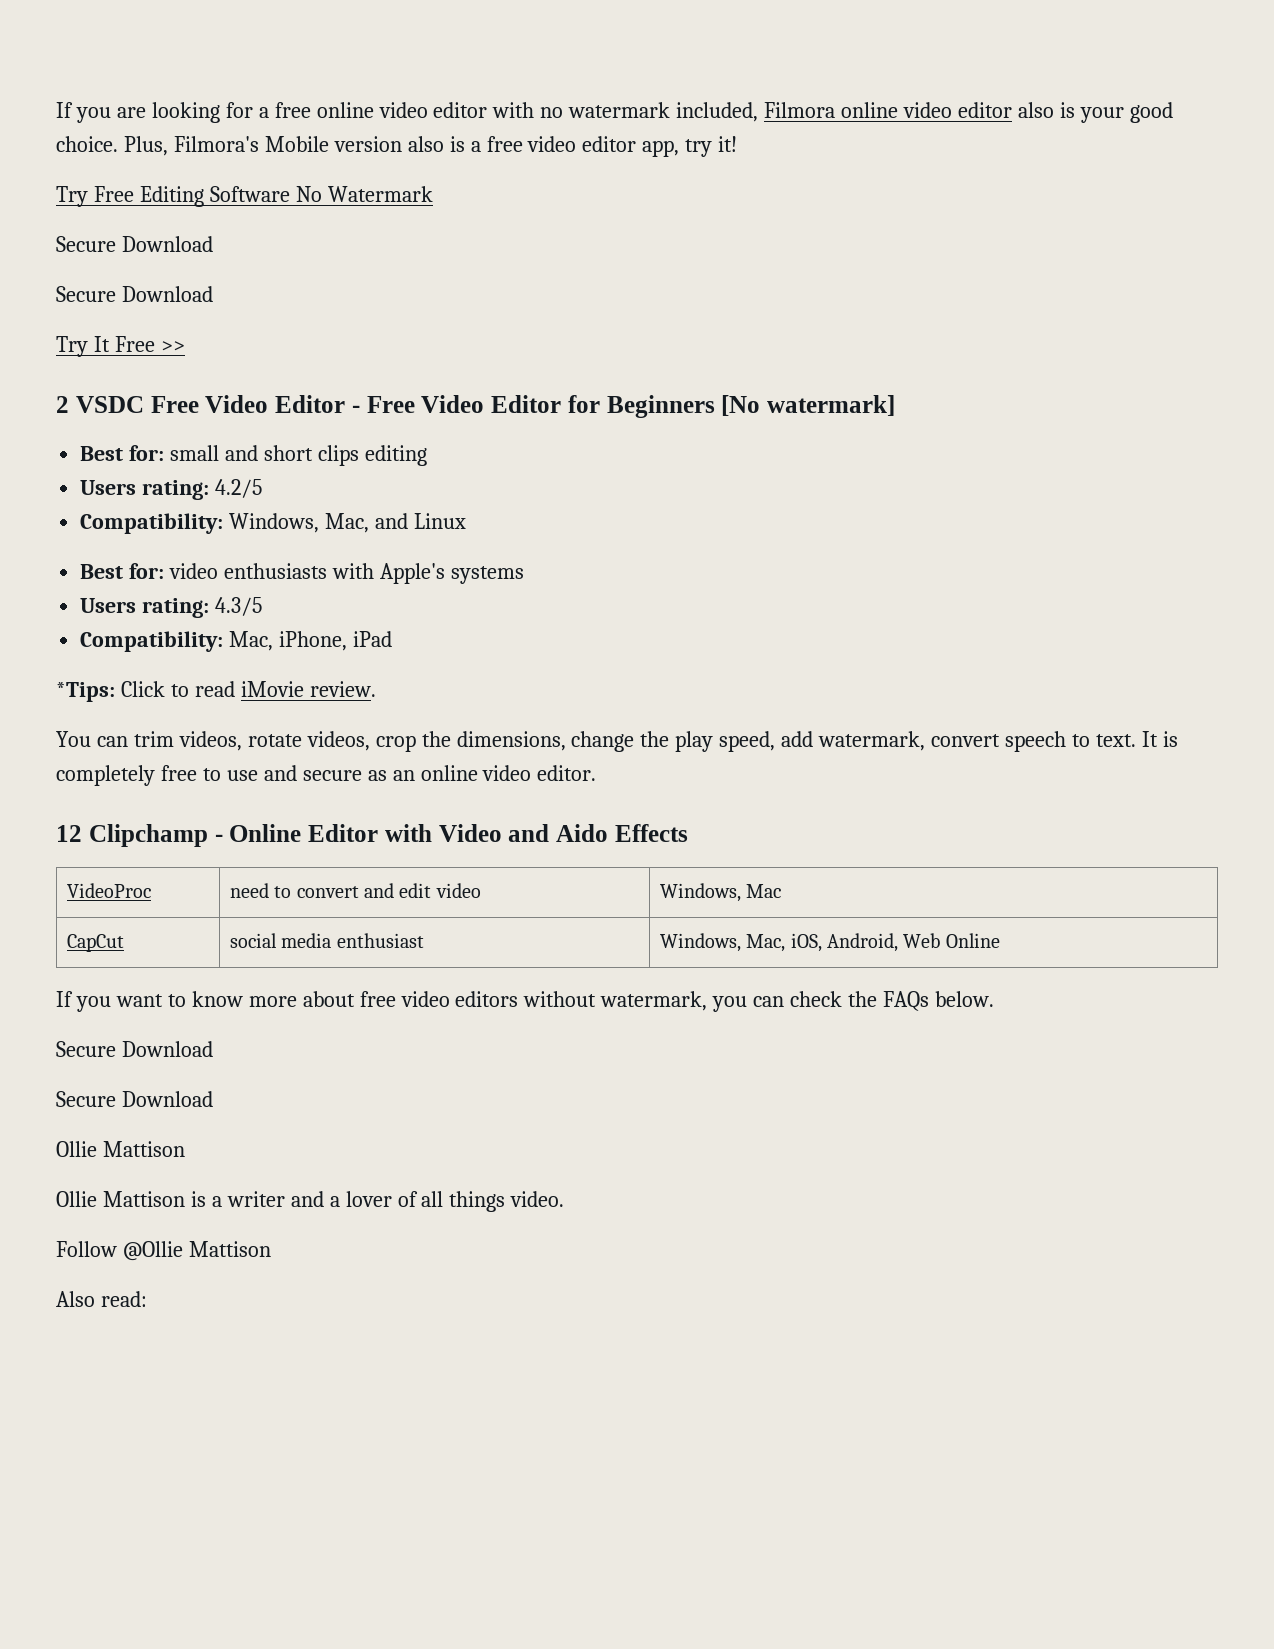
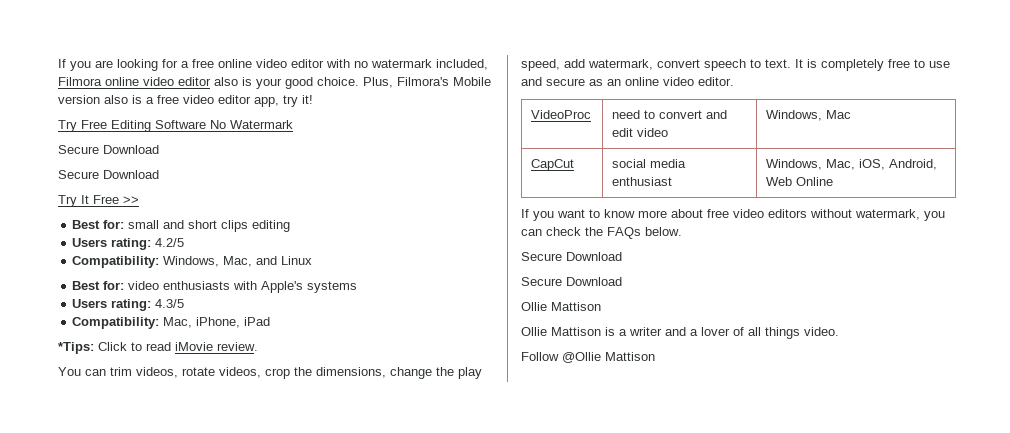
- 2 VSDC Free Video Editor - Free Video Editor for Beginners [No watermark]
- 12 Clipchamp - Online Editor with Video and Aido Effects
- Also read:

